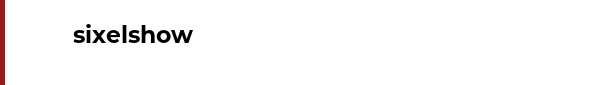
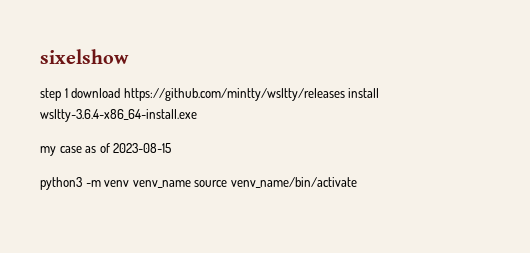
+ step 1 download https://github.com/mintty/wsltty/releases install wsltty-3.6.4-x86_64-install.exe
+ my case as of 2023-08-15
+ python3 -m venv venv_name source venv_name/bin/activate

